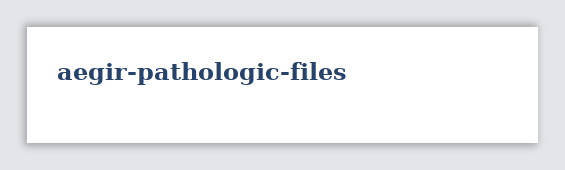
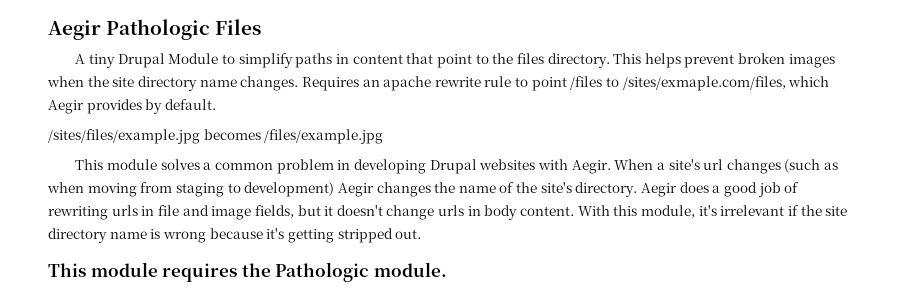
- aegir-pathologic-files
+ Aegir Pathologic Files
+ A tiny Drupal Module to simplify paths in content that point to the files directory. This helps prevent broken images when the site directory name changes. Requires an apache rewrite rule to point /files to /sites/exmaple.com/files, which Aegir provides by default.
+ /sites/files/example.jpg becomes /files/example.jpg
+ This module solves a common problem in developing Drupal websites with Aegir. When a site's url changes (such as when moving from staging to development) Aegir changes the name of the site's directory. Aegir does a good job of rewriting urls in file and image fields, but it doesn't change urls in body content. With this module, it's irrelevant if the site directory name is wrong because it's getting stripped out.
+ This module requires the Pathologic module.

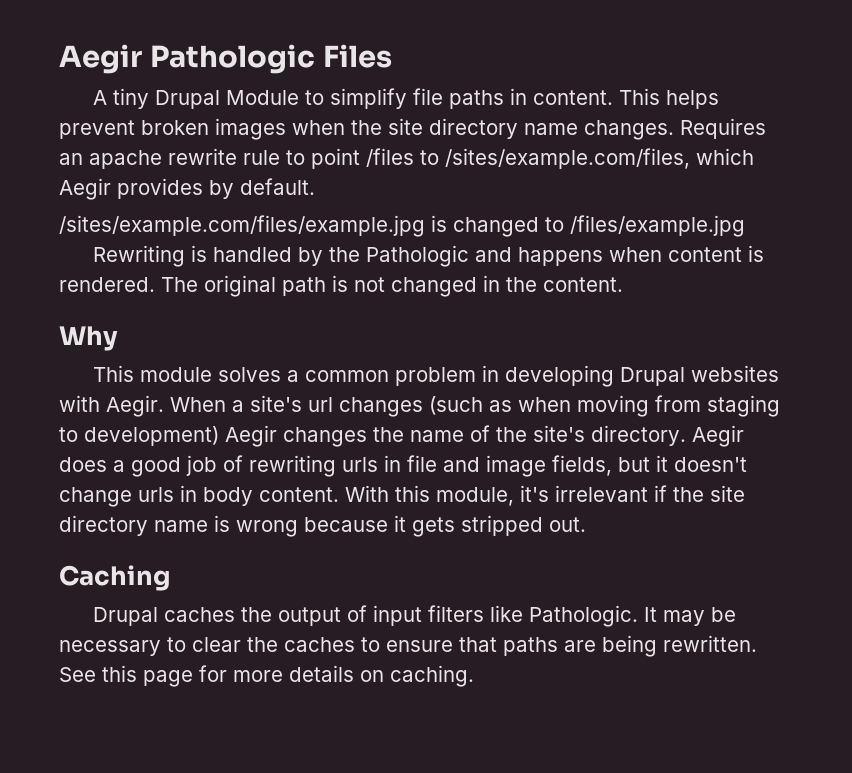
- A tiny Drupal Module to simplify paths in content that point to the files directory.
+ A tiny Drupal Module to simplify file paths in content.
- Requires an apache rewrite rule to point /files to /sites/exmaple.com/files, which Aegir provides by default.
+ Requires an apache rewrite rule to point /files to /sites/example.com/files, which Aegir provides by default.
- /sites/files/example.jpg becomes /files/example.jpg
+ /sites/example.com/files/example.jpg is changed to /files/example.jpg
+ Rewriting is handled by the Pathologic and happens when content is rendered. The original path is not changed in the content.
+ Why
- With this module, it's irrelevant if the site directory name is wrong because it's getting stripped out.
+ With this module, it's irrelevant if the site directory name is wrong because it gets stripped out.
- This module requires the Pathologic module.
+ Caching
+ Drupal caches the output of input filters like Pathologic. It may be necessary to clear the caches to ensure that paths are being rewritten. See this page for more details on caching.

